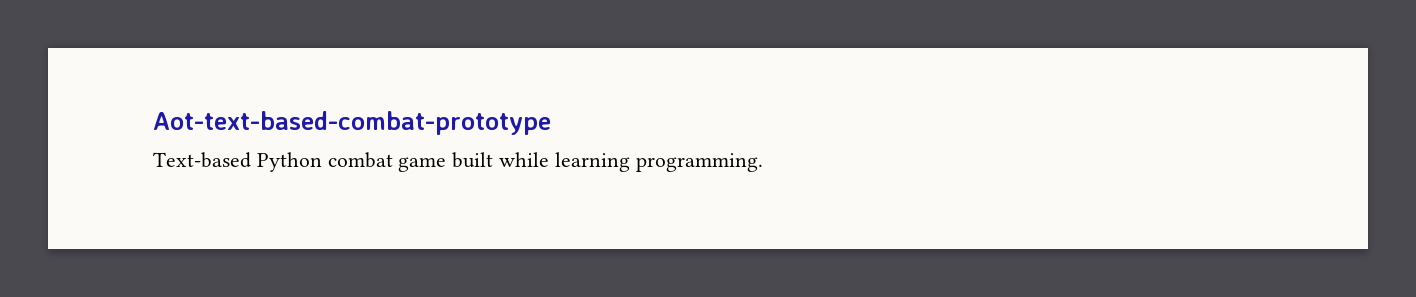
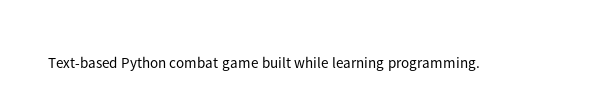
- Aot-text-based-combat-prototype

